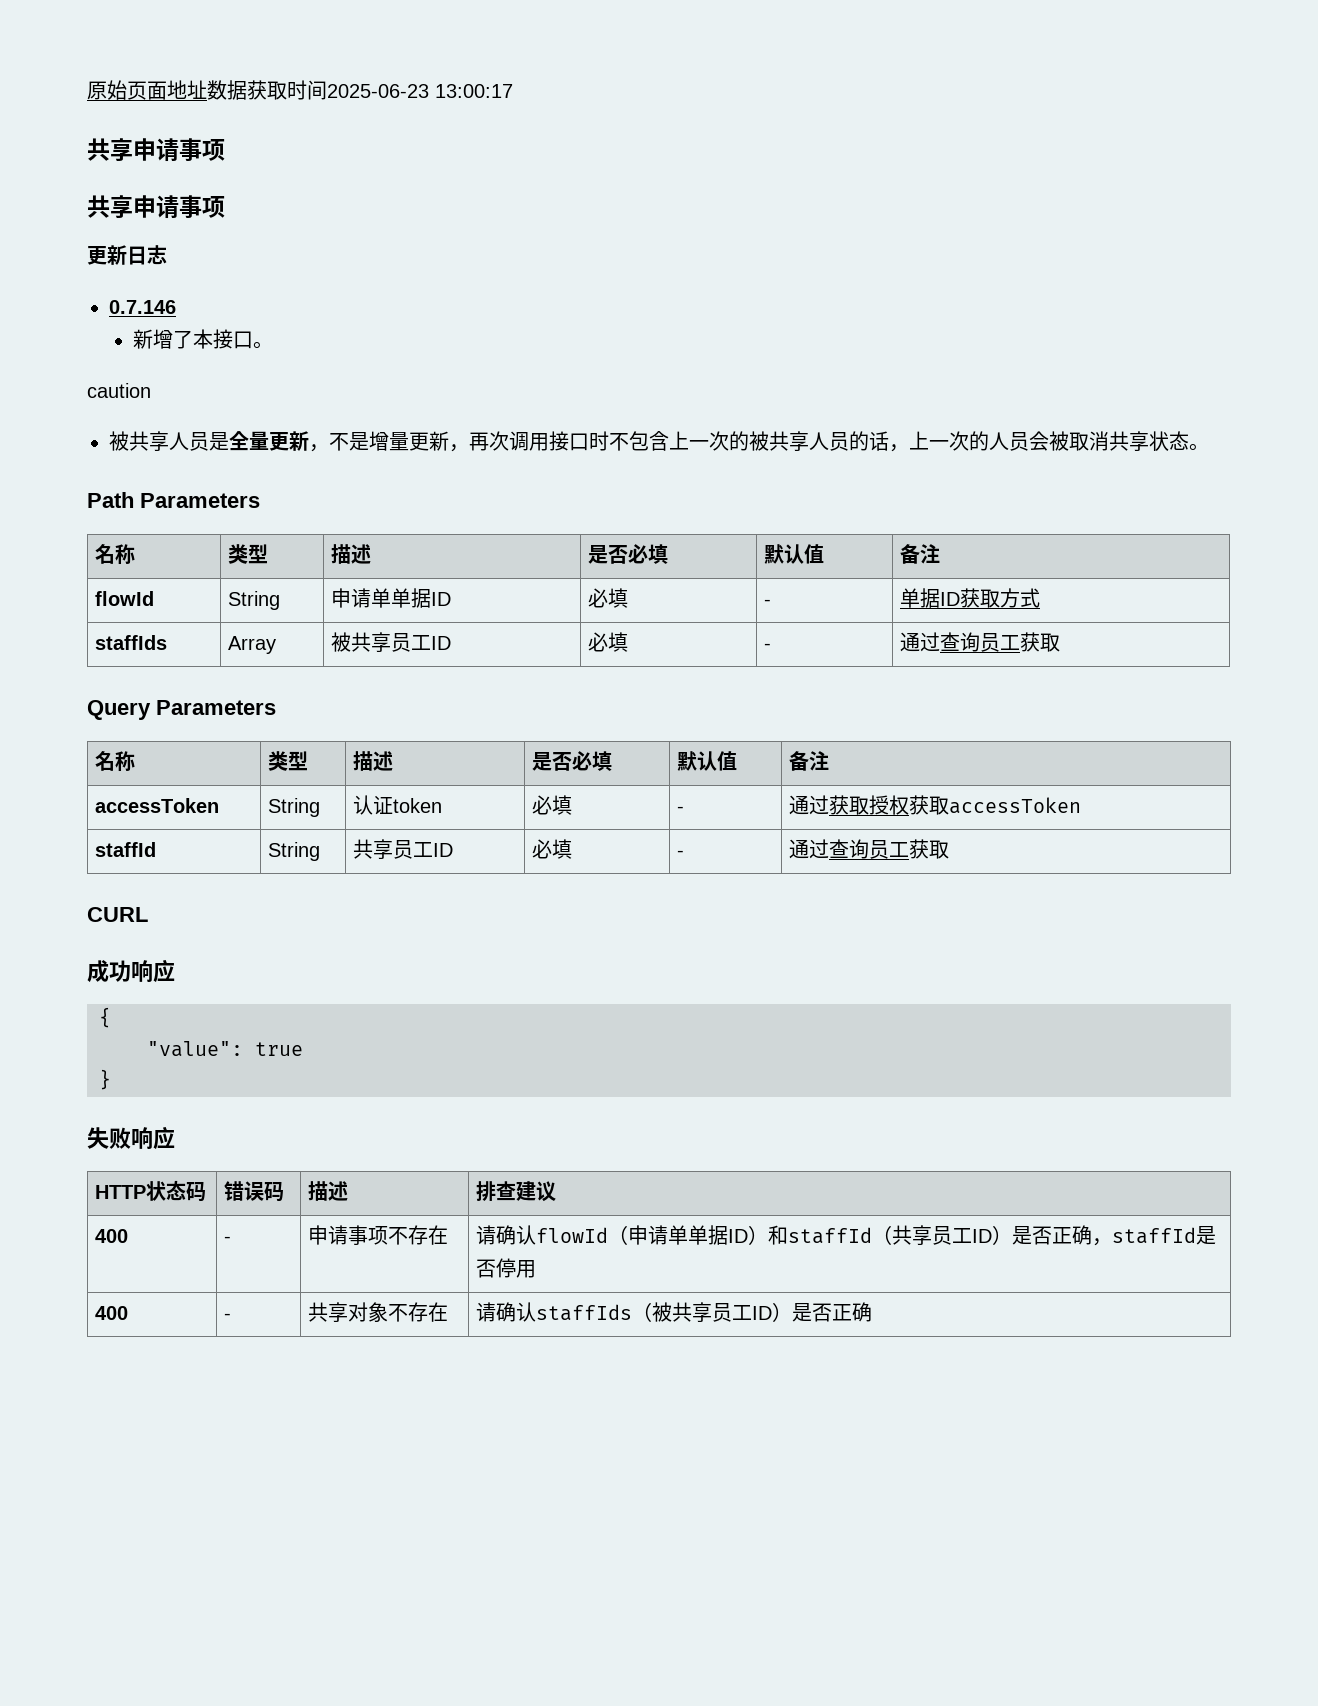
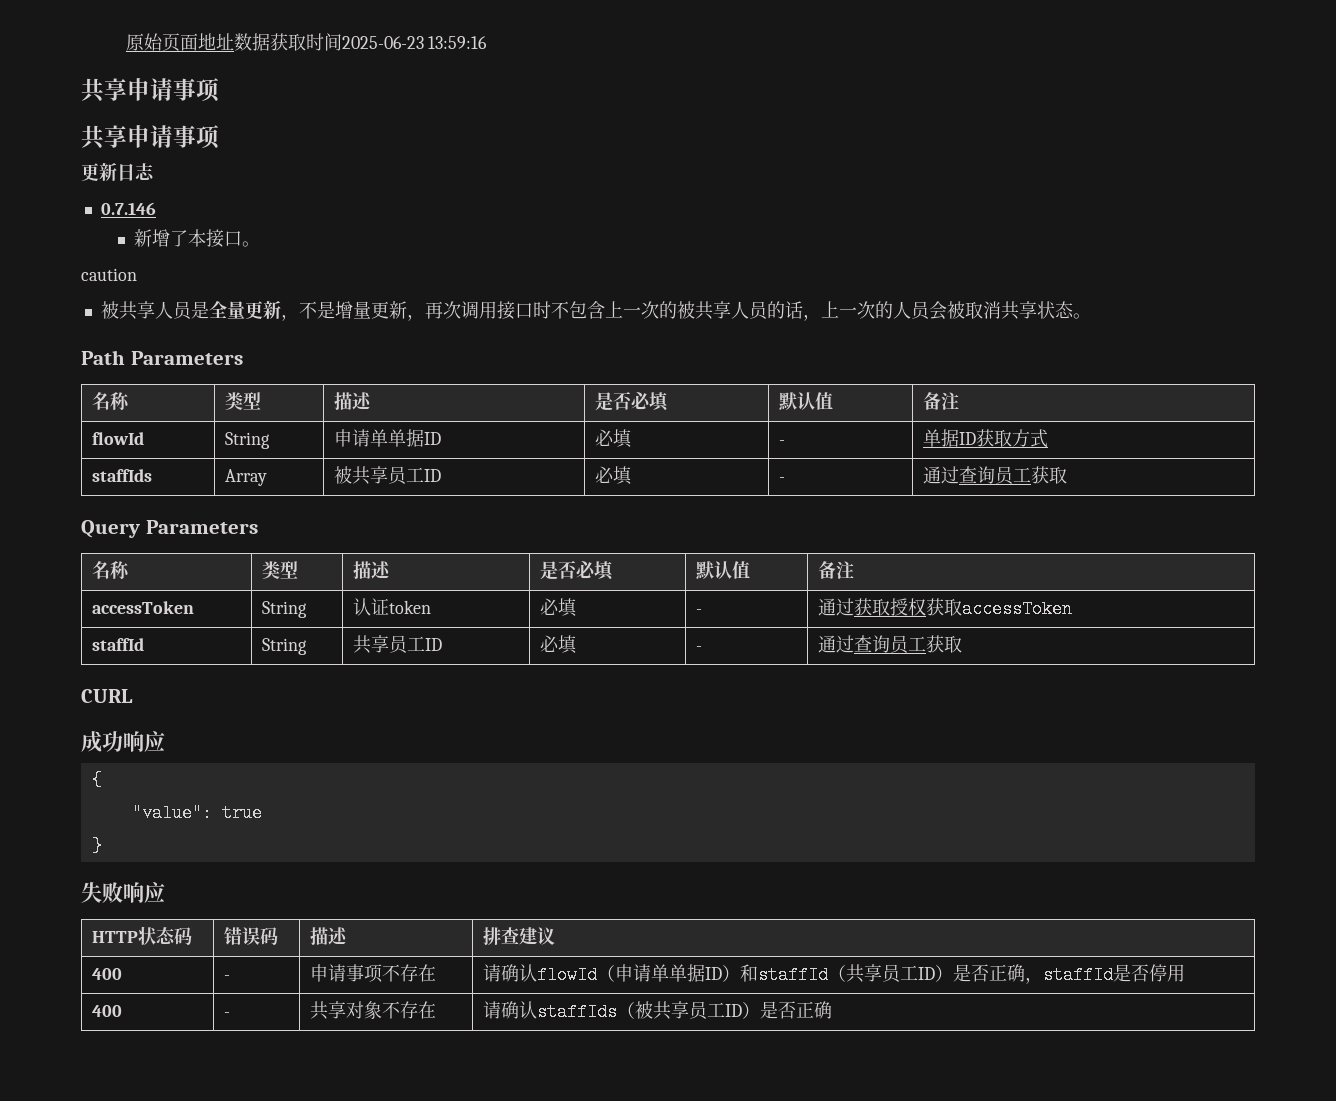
- 原始页面地址数据获取时间2025-06-23 13:00:17
+ 原始页面地址数据获取时间2025-06-23 13:59:16

